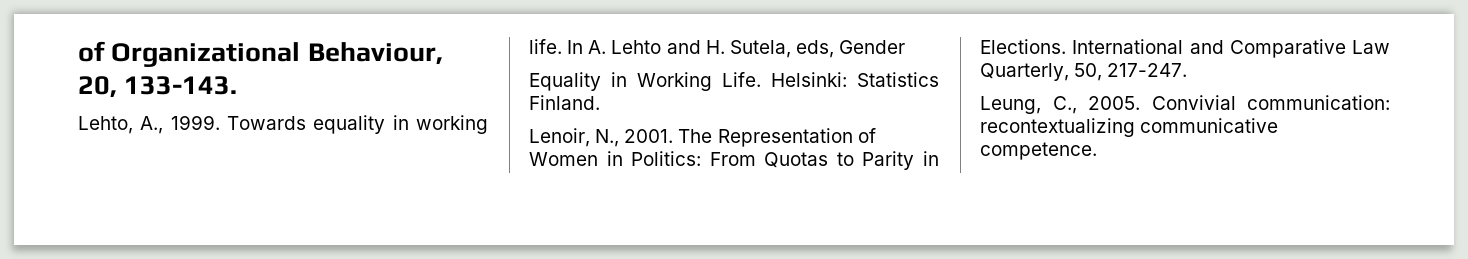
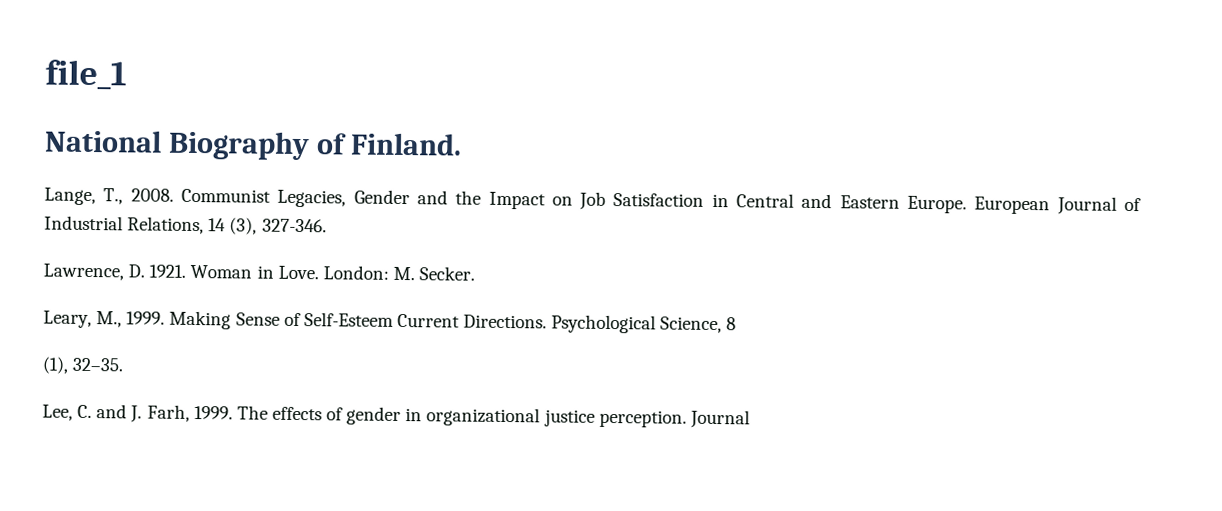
- of Organizational Behaviour, 20, 133-143.
- Lehto, A., 1999. Towards equality in working life. In A. Lehto and H. Sutela, eds, Gender
- Equality in Working Life. Helsinki: Statistics Finland.
- Lenoir, N., 2001. The Representation of Women in Politics: From Quotas to Parity in Elections. International and Comparative Law Quarterly, 50, 217-247.
- Leung, C., 2005. Convivial communication: recontextualizing communicative competence.
+ file_1
+ National Biography of Finland.
+ Lange, T., 2008. Communist Legacies, Gender and the Impact on Job Satisfaction in Central and Eastern Europe. European Journal of Industrial Relations, 14 (3), 327-346.
+ Lawrence, D. 1921. Woman in Love. London: M. Secker.
+ Leary, M., 1999. Making Sense of Self-Esteem Current Directions. Psychological Science, 8
+ (1), 32–35.
+ Lee, C. and J. Farh, 1999. The effects of gender in organizational justice perception. Journal

